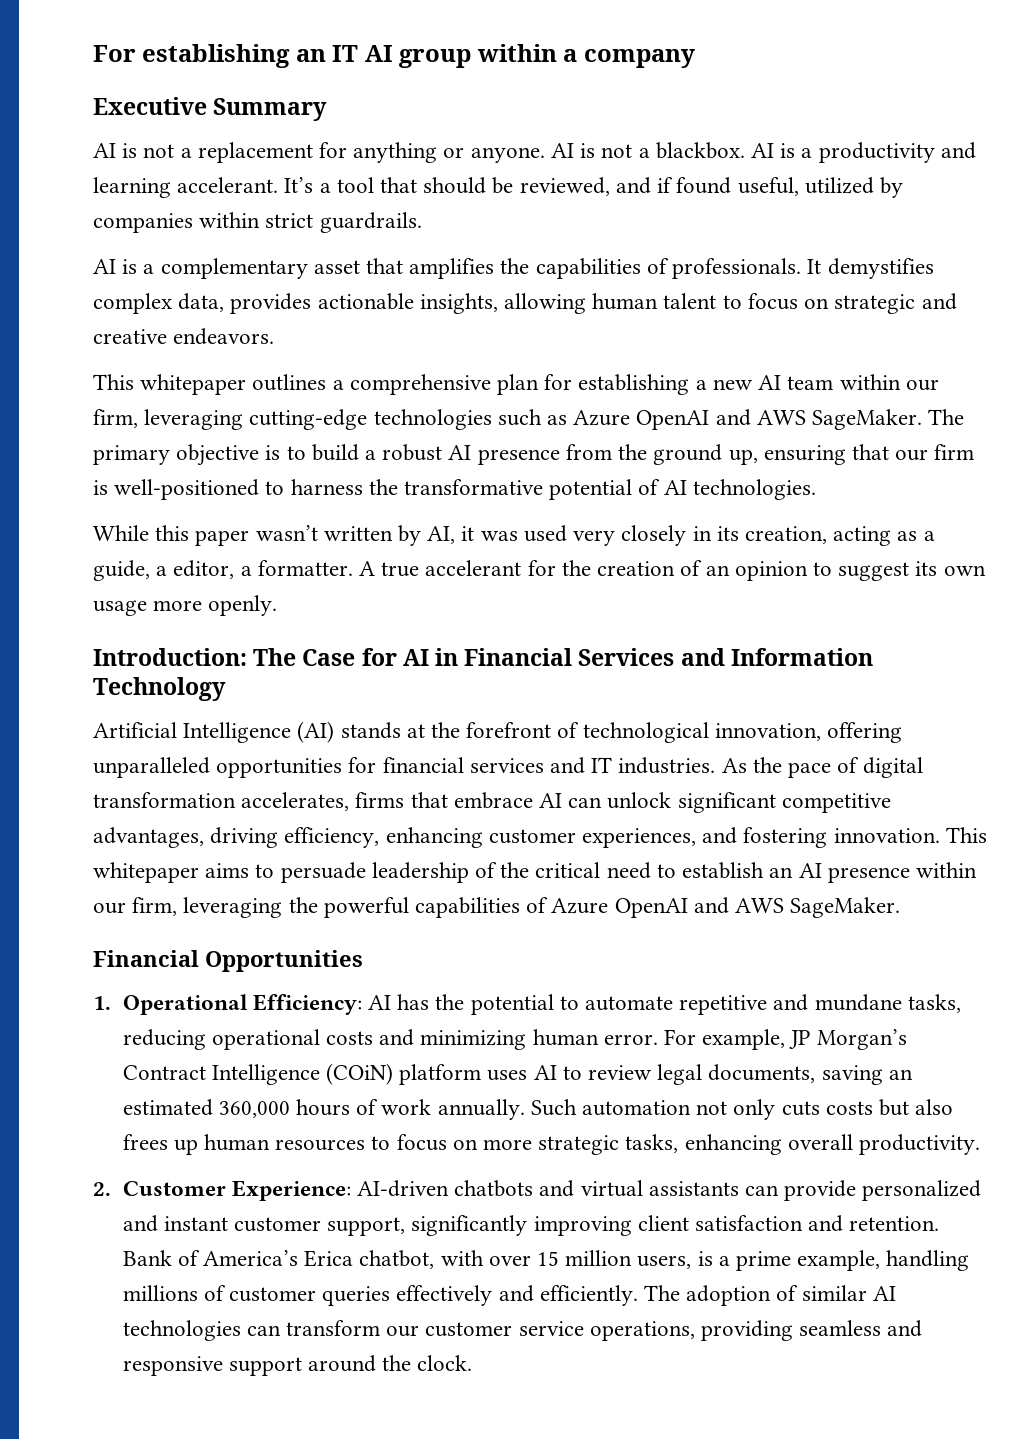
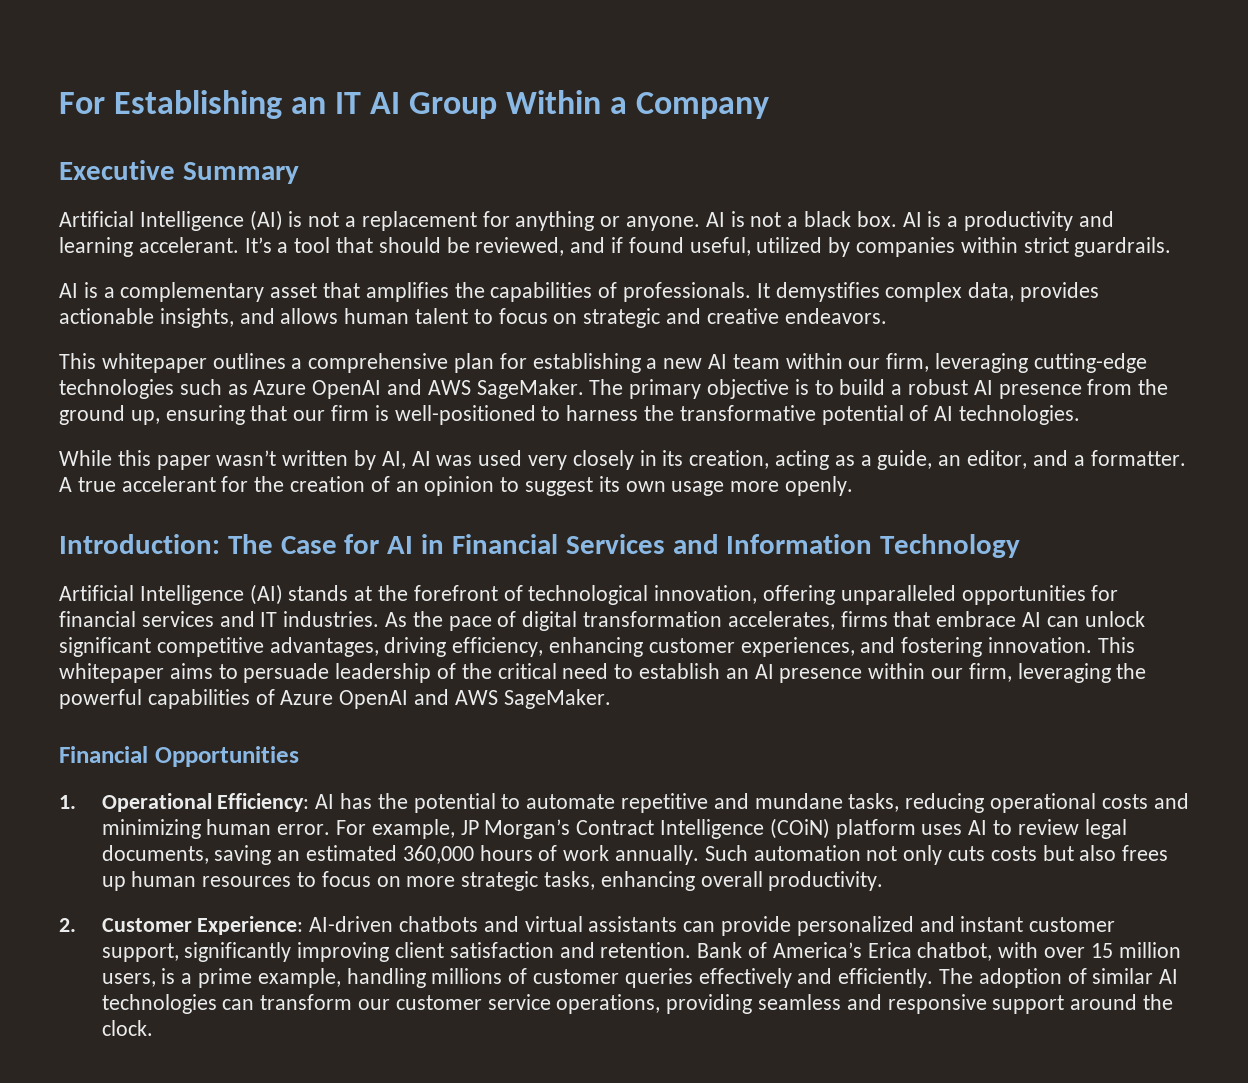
- For establishing an IT AI group within a company
+ For Establishing an IT AI Group Within a Company
- AI is not a replacement for anything or anyone.
+ Artificial Intelligence (AI) is not a replacement for anything or anyone.
- AI is not a blackbox.
+ AI is not a black box.
- It demystifies complex data, provides actionable insights, allowing human talent to focus on strategic and creative endeavors.
+ It demystifies complex data, provides actionable insights, and allows human talent to focus on strategic and creative endeavors.
- While this paper wasn’t written by AI, it was used very closely in its creation, acting as a guide, a editor, a formatter.
+ While this paper wasn’t written by AI, AI was used very closely in its creation, acting as a guide, an editor, and a formatter.

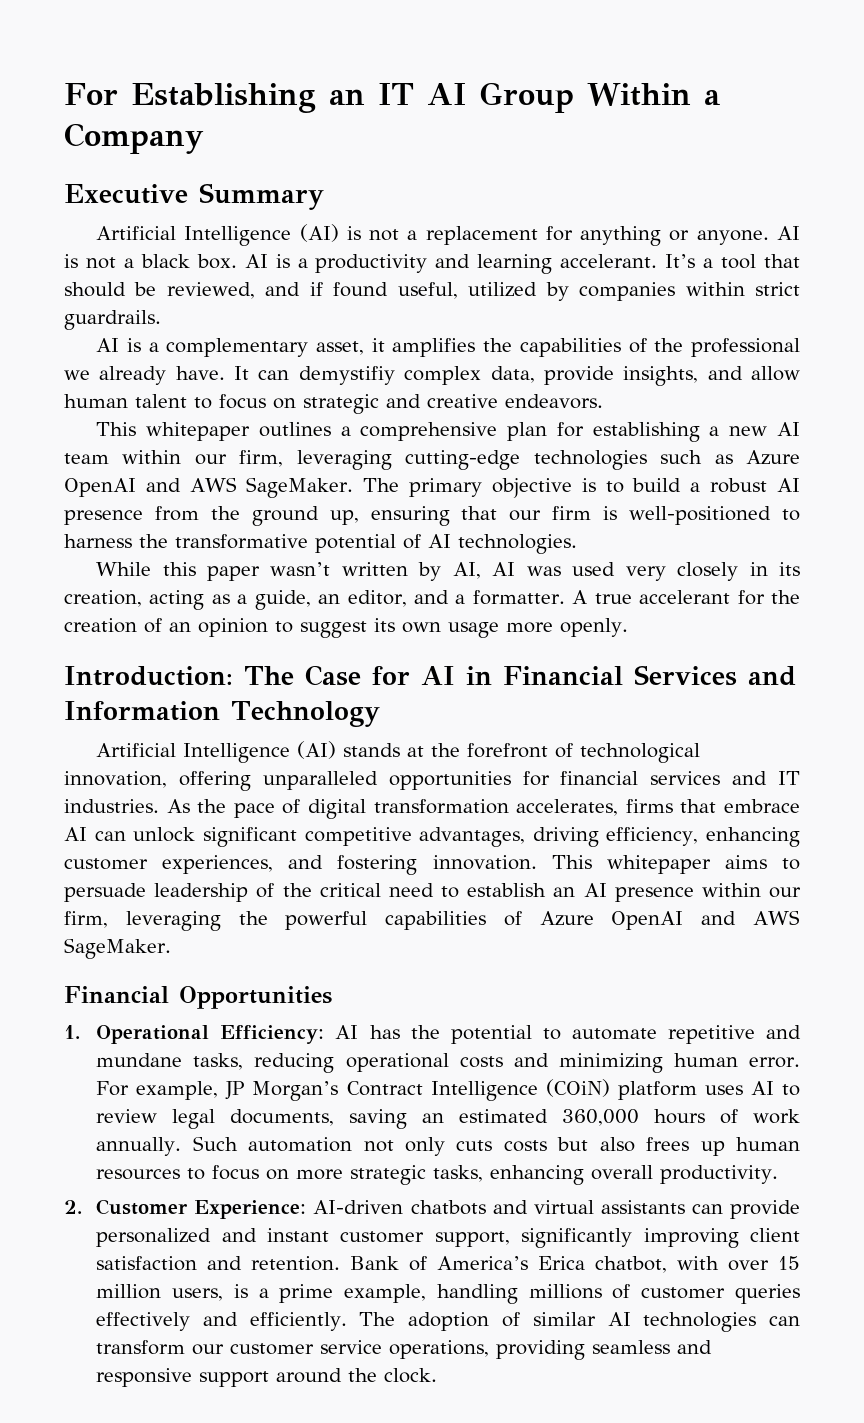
- AI is a complementary asset that amplifies the capabilities of professionals. It demystifies complex data, provides actionable insights, and allows human talent to focus on strategic and creative endeavors.
+ AI is a complementary asset, it amplifies the capabilities of the professional we already have. It can demystifiy complex data, provide insights, and allow human talent to focus on strategic and creative endeavors.

